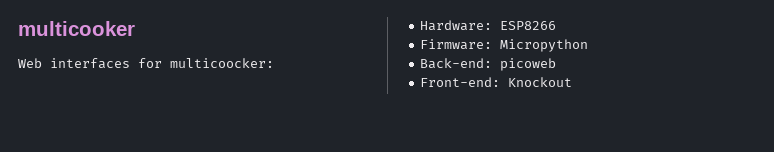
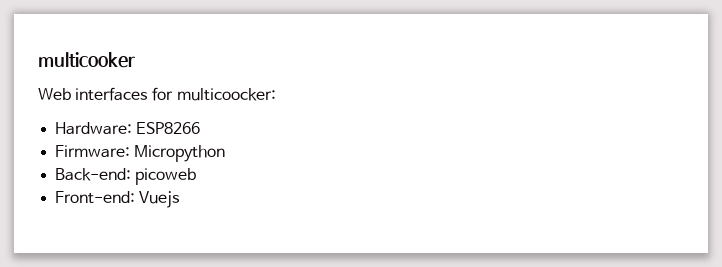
- Front-end: Knockout
+ Front-end: Vuejs

